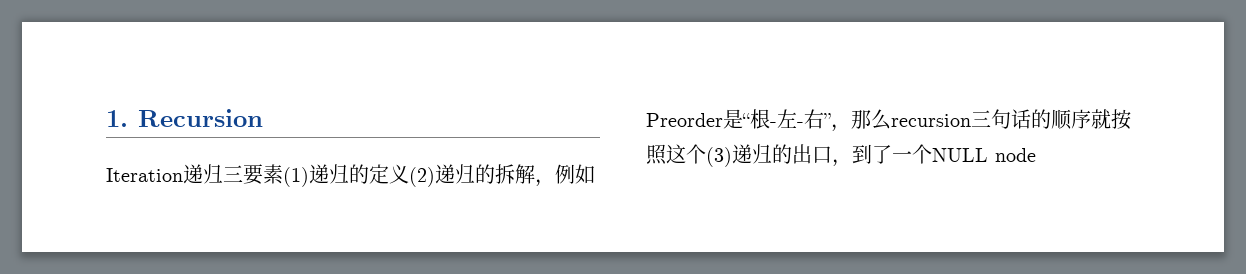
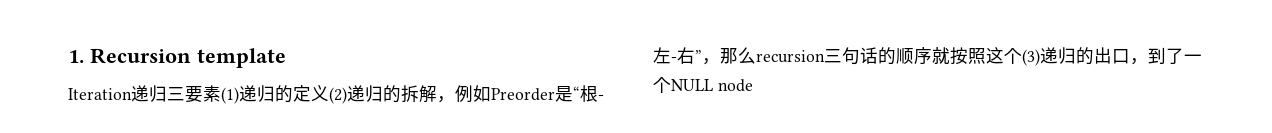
- 1. Recursion
+ 1. Recursion template

